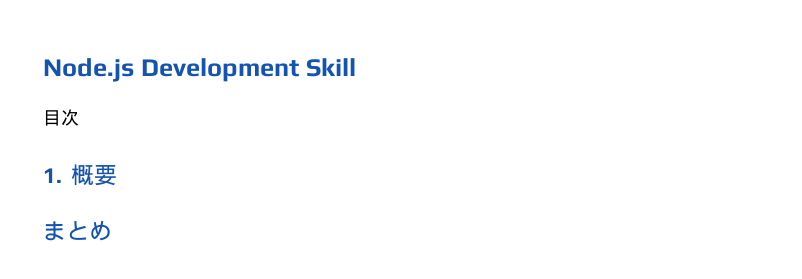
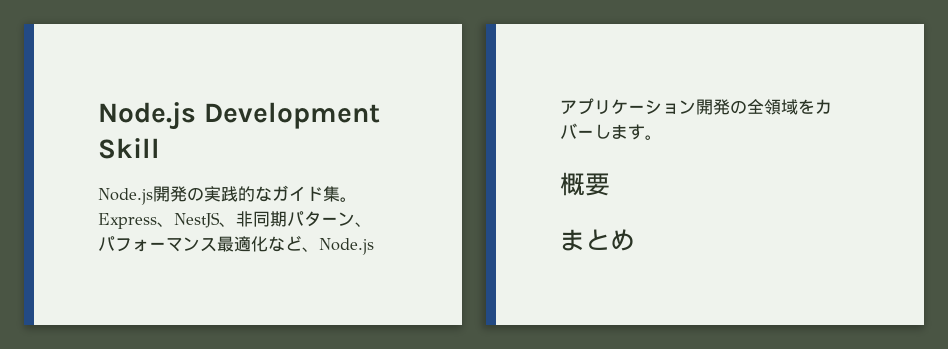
- 目次
- 1.概要
+ Node.js開発の実践的なガイド集。Express、NestJS、非同期パターン、パフォーマンス最適化など、Node.jsアプリケーション開発の全領域をカバーします。
+ 概要

